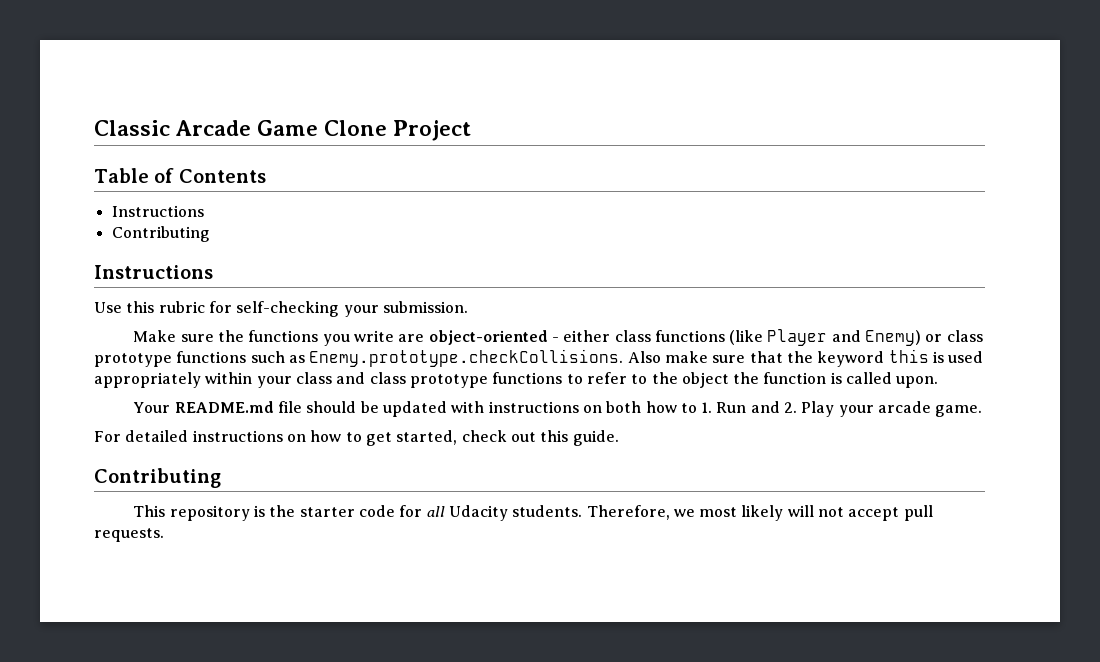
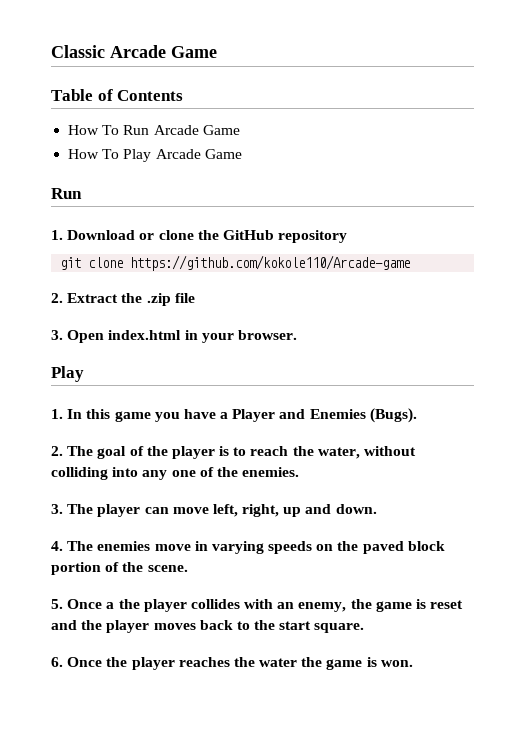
- Classic Arcade Game Clone Project
+ Classic Arcade Game
  Table of Contents
- Instructions
- Contributing
- Instructions
- Use this rubric for self-checking your submission.
- Make sure the functions you write are object-oriented - either class functions (like Player and Enemy) or class prototype functions such as Enemy.prototype.checkCollisions. Also make sure that the keyword this is used appropriately within your class and class prototype functions to refer to the object the function is called upon.
- Your README.md file should be updated with instructions on both how to 1. Run and 2. Play your arcade game.
- For detailed instructions on how to get started, check out this guide.
- Contributing
- This repository is the starter code for all Udacity students. Therefore, we most likely will not accept pull requests.
+ How To Run Arcade Game
+ How To Play Arcade Game
+ Run
+ 1. Download or clone the GitHub repository
+ git clone https://github.com/kokole110/Arcade-game
+ 2. Extract the .zip file
+ 3. Open index.html in your browser.
+ Play
+ 1. In this game you have a Player and Enemies (Bugs).
+ 2. The goal of the player is to reach the water, without colliding into any one of the enemies.
+ 3. The player can move left, right, up and down.
+ 4. The enemies move in varying speeds on the paved block portion of the scene.
+ 5. Once a the player collides with an enemy, the game is reset and the player moves back to the start square.
+ 6. Once the player reaches the water the game is won.

